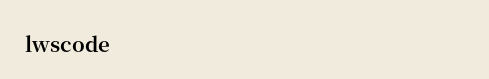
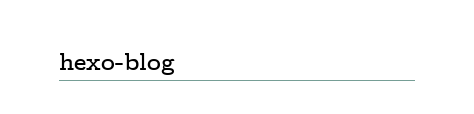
- lwscode
+ hexo-blog

